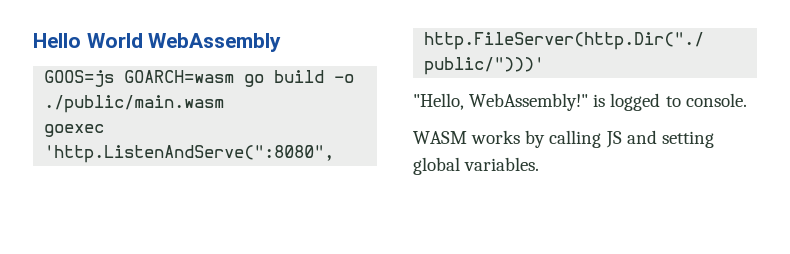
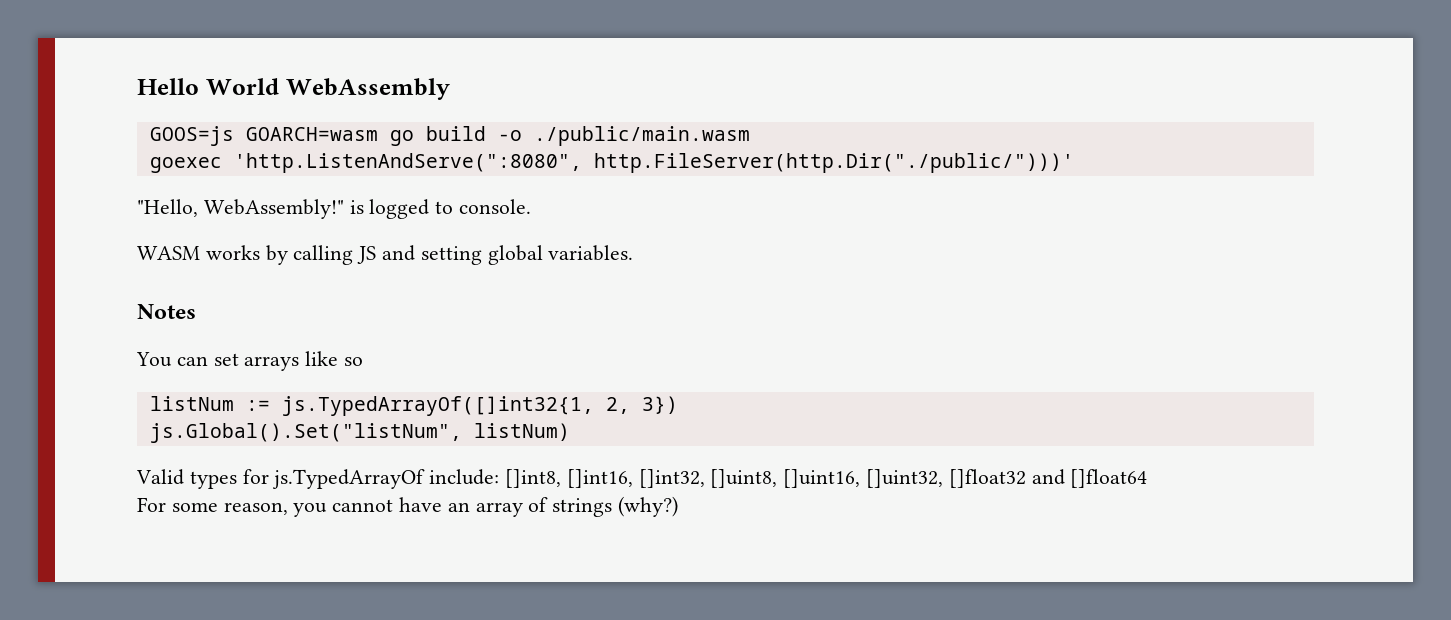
+ Notes
+ You can set arrays like so
+ listNum := js.TypedArrayOf([]int32{1, 2, 3})
+ js.Global().Set("listNum", listNum)
+ Valid types for js.TypedArrayOf include: []int8, []int16, []int32, []uint8, []uint16, []uint32, []float32 and []float64
+ For some reason, you cannot have an array of strings (why?)

